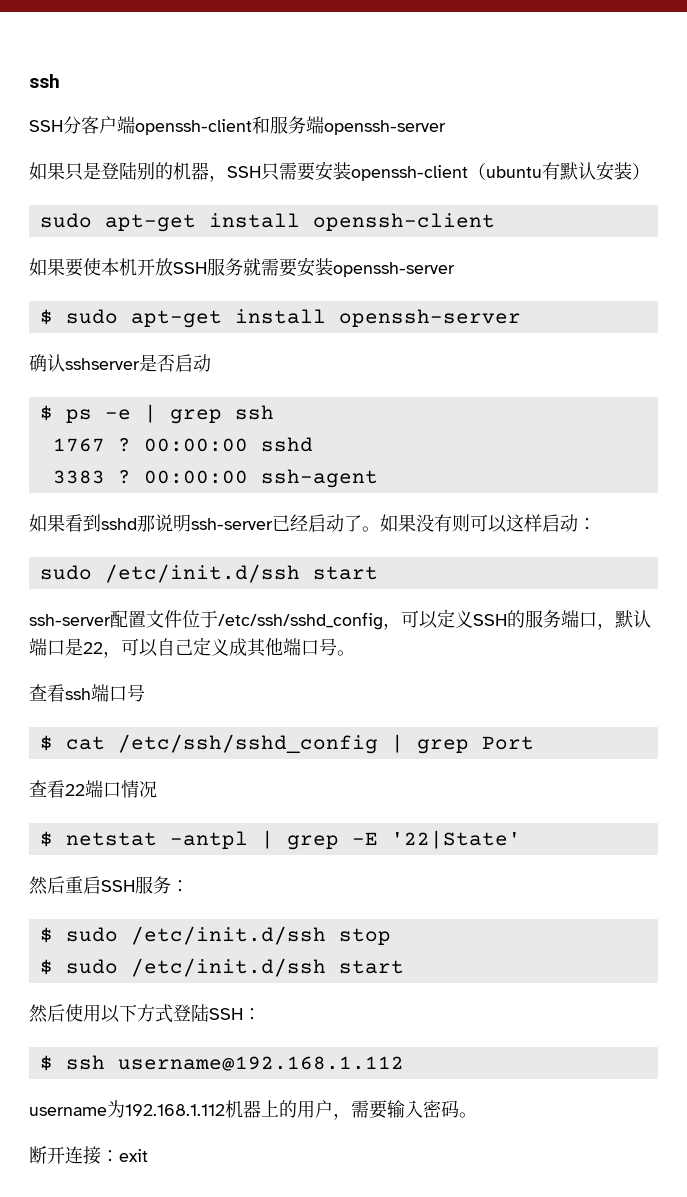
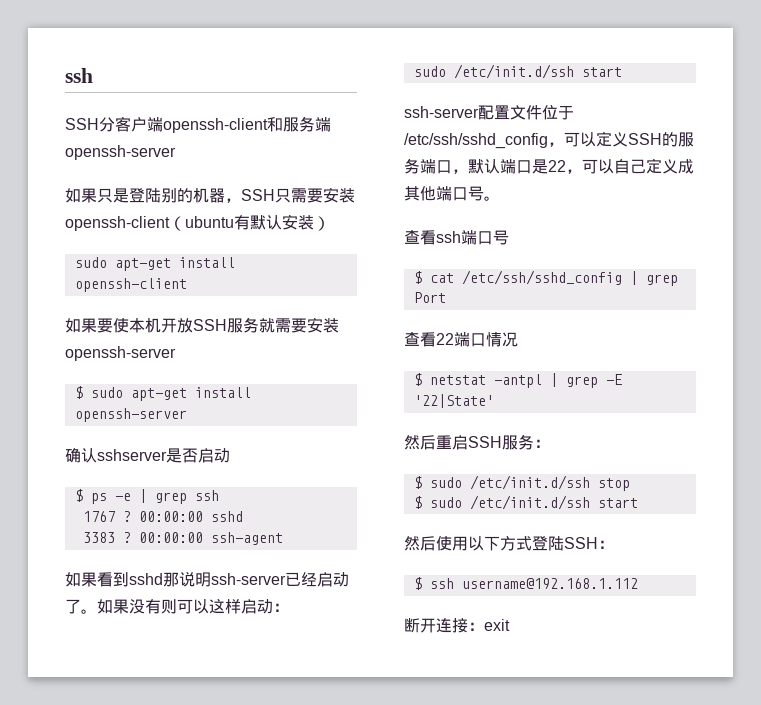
- username为192.168.1.112机器上的用户，需要输入密码。

